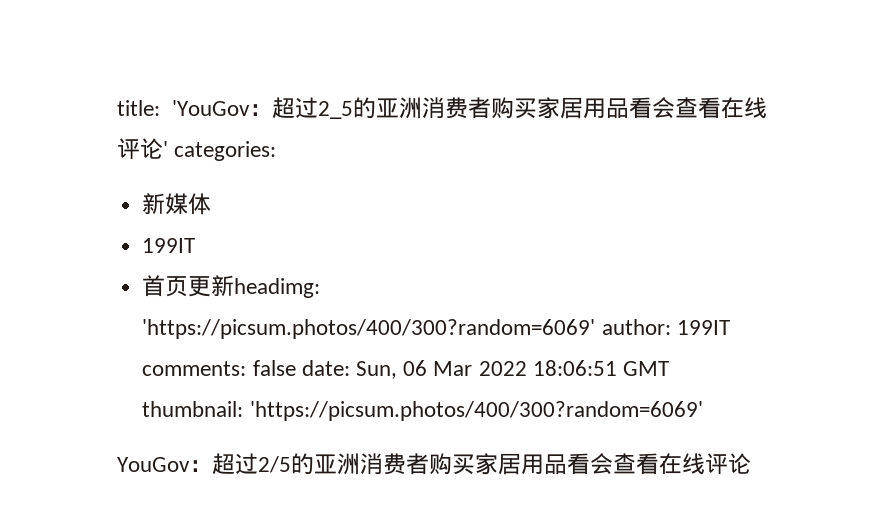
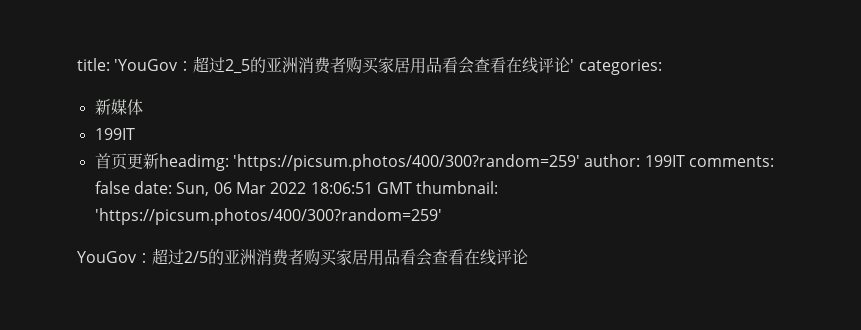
- 首页更新headimg: 'https://picsum.photos/400/300?random=6069' author: 199IT comments: false date: Sun, 06 Mar 2022 18:06:51 GMT thumbnail: 'https://picsum.photos/400/300?random=6069'
+ 首页更新headimg: 'https://picsum.photos/400/300?random=259' author: 199IT comments: false date: Sun, 06 Mar 2022 18:06:51 GMT thumbnail: 'https://picsum.photos/400/300?random=259'

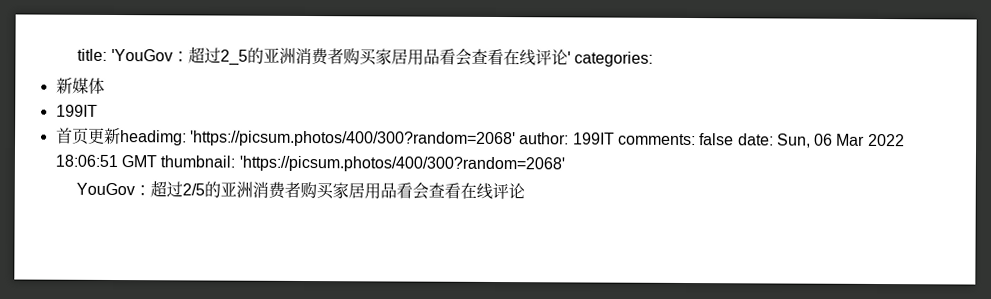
- 首页更新headimg: 'https://picsum.photos/400/300?random=259' author: 199IT comments: false date: Sun, 06 Mar 2022 18:06:51 GMT thumbnail: 'https://picsum.photos/400/300?random=259'
+ 首页更新headimg: 'https://picsum.photos/400/300?random=2068' author: 199IT comments: false date: Sun, 06 Mar 2022 18:06:51 GMT thumbnail: 'https://picsum.photos/400/300?random=2068'

